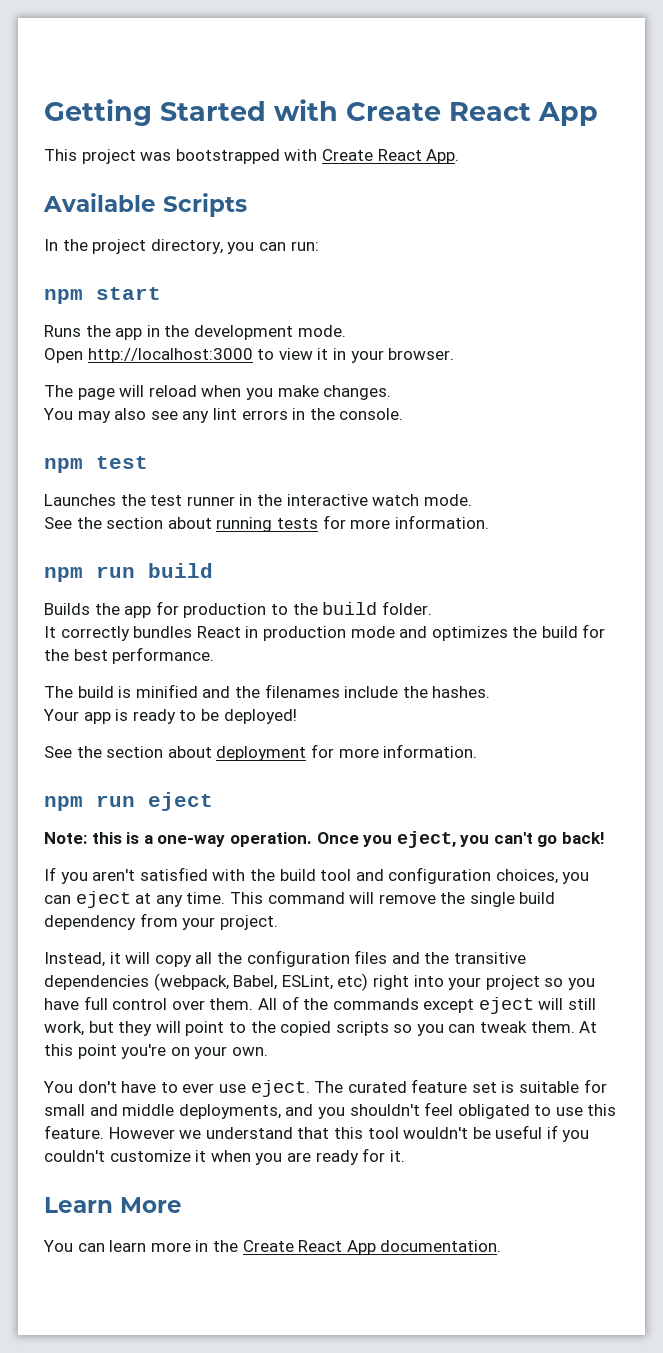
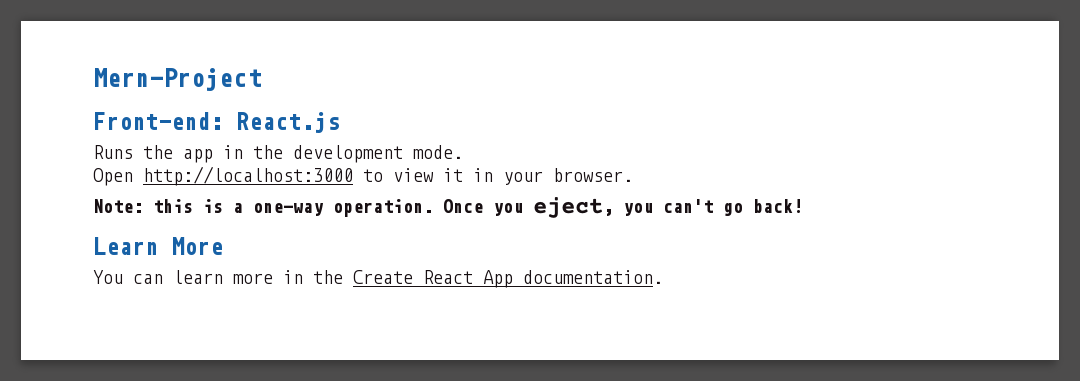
- Getting Started with Create React App
- This project was bootstrapped with Create React App.
- Available Scripts
- In the project directory, you can run:
- npm start
+ Mern-Project
+ Front-end: React.js
- The page will reload when you make changes.
- You may also see any lint errors in the console.
- npm test
- Launches the test runner in the interactive watch mode.
- See the section about running tests for more information.
- npm run build
- Builds the app for production to the build folder.
- It correctly bundles React in production mode and optimizes the build for the best performance.
- The build is minified and the filenames include the hashes.
- Your app is ready to be deployed!
- See the section about deployment for more information.
- npm run eject
- If you aren't satisfied with the build tool and configuration choices, you can eject at any time. This command will remove the single build dependency from your project.
- Instead, it will copy all the configuration files and the transitive dependencies (webpack, Babel, ESLint, etc) right into your project so you have full control over them. All of the commands except eject will still work, but they will point to the copied scripts so you can tweak them. At this point you're on your own.
- You don't have to ever use eject. The curated feature set is suitable for small and middle deployments, and you shouldn't feel obligated to use this feature. However we understand that this tool wouldn't be useful if you couldn't customize it when you are ready for it.

